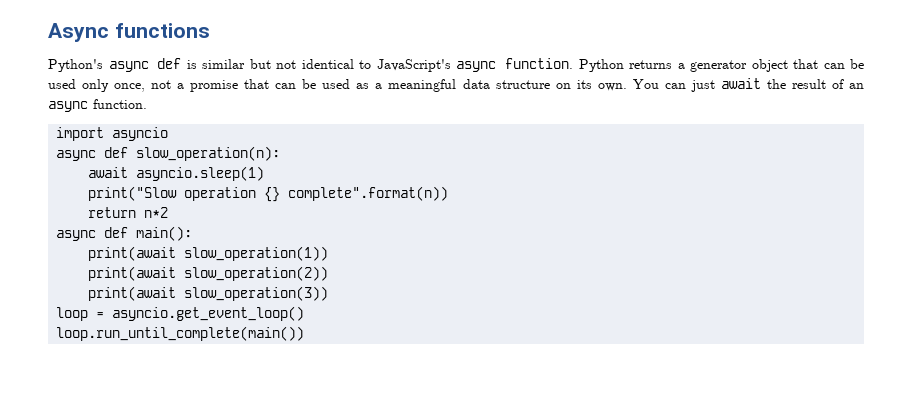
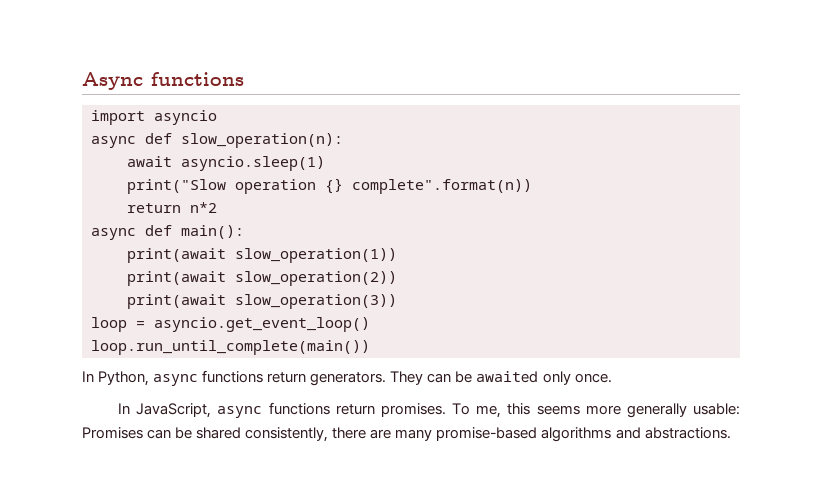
- Python's async def is similar but not identical to JavaScript's async function. Python returns a generator object that can be used only once, not a promise that can be used as a meaningful data structure on its own. You can just await the result of an async function.
+ In Python, async functions return generators. They can be awaited only once.
+ In JavaScript, async functions return promises. To me, this seems more generally usable: Promises can be shared consistently, there are many promise-based algorithms and abstractions.

